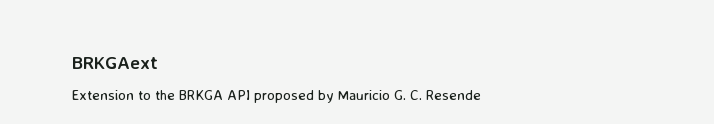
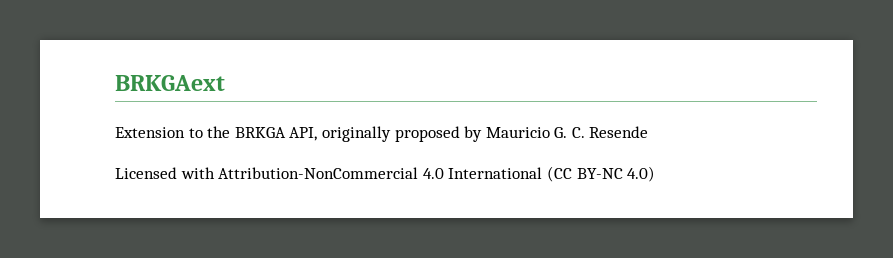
- Extension to the BRKGA API proposed by Mauricio G. C. Resende
+ Extension to the BRKGA API, originally proposed by Mauricio G. C. Resende
+ Licensed with Attribution-NonCommercial 4.0 International (CC BY-NC 4.0)

